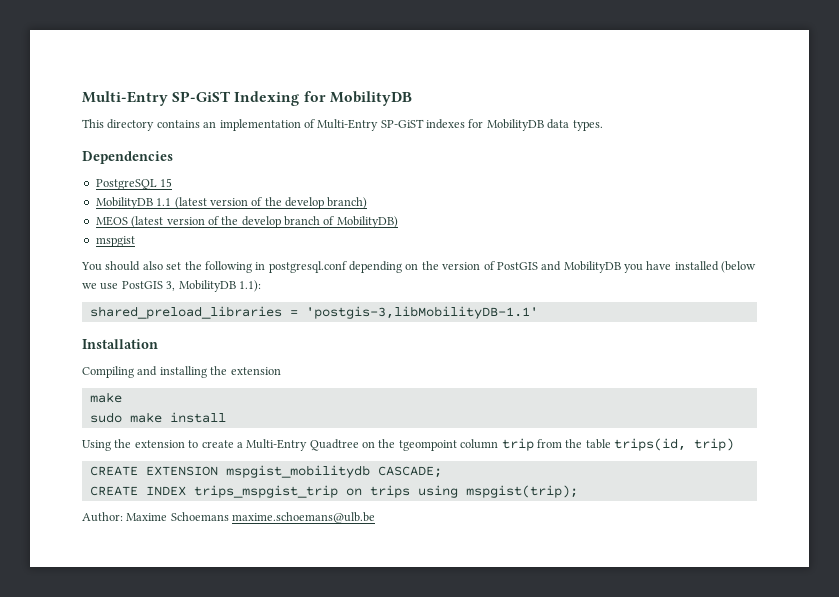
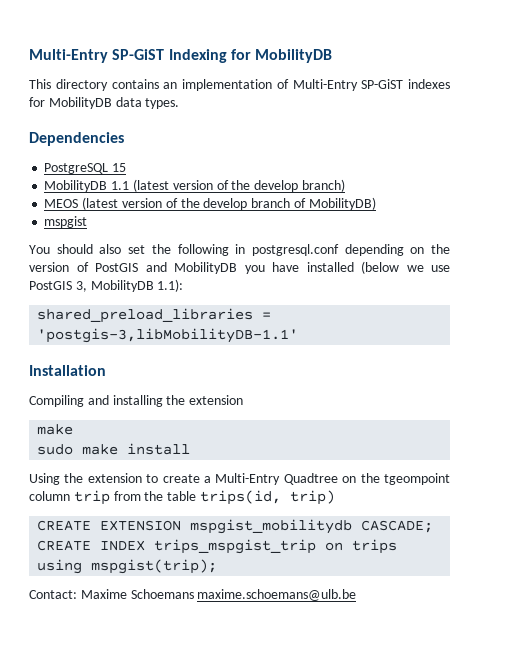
- Author: Maxime Schoemans maxime.schoemans@ulb.be
+ Contact: Maxime Schoemans maxime.schoemans@ulb.be

